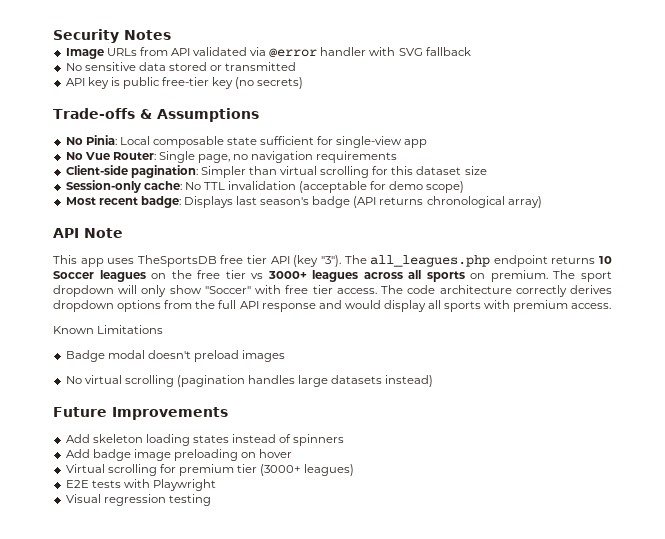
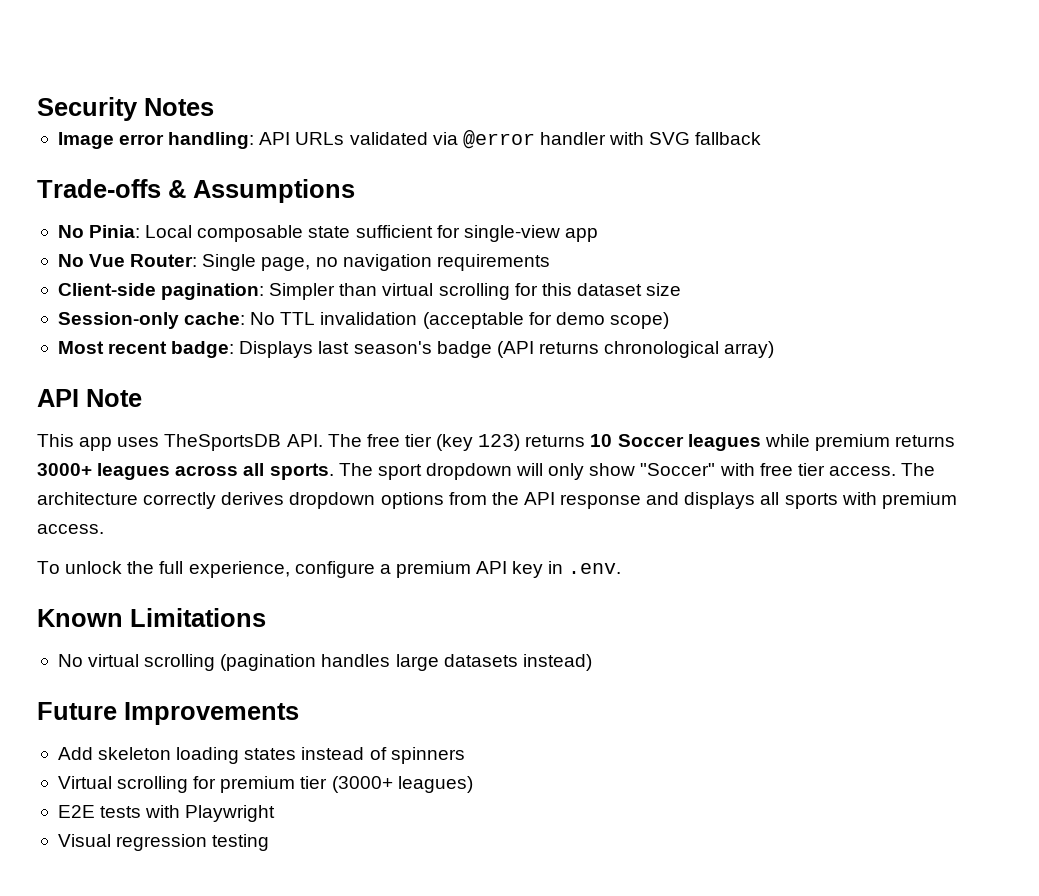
- Image URLs from API validated via @error handler with SVG fallback
+ Image error handling: API URLs validated via @error handler with SVG fallback
- No sensitive data stored or transmitted
- API key is public free-tier key (no secrets)
- This app uses TheSportsDB free tier API (key "3"). The all_leagues.php endpoint returns 10 Soccer leagues on the free tier vs 3000+ leagues across all sports on premium.
+ This app uses TheSportsDB API. The free tier (key 123) returns 10 Soccer leagues while premium returns 3000+ leagues across all sports.
- The code architecture correctly derives dropdown options from the full API response and would display all sports with premium access.
+ The architecture correctly derives dropdown options from the API response and displays all sports with premium access.
+ To unlock the full experience, configure a premium API key in .env.
  Known Limitations
- Badge modal doesn't preload images
- Add badge image preloading on hover

